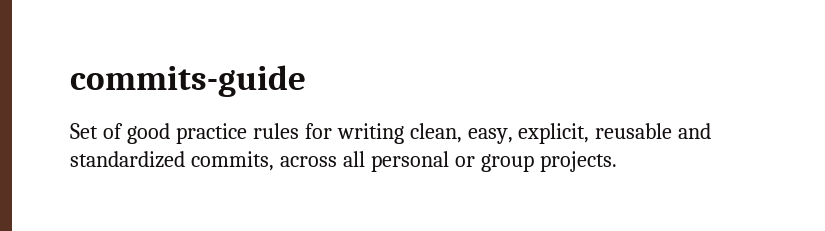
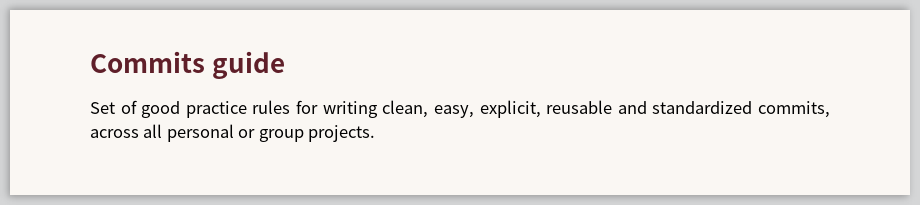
- commits-guide
+ Commits guide

